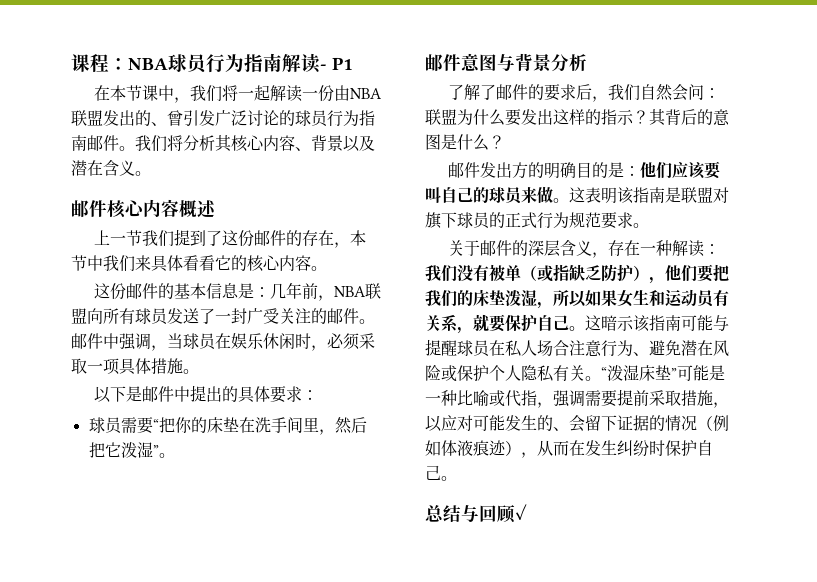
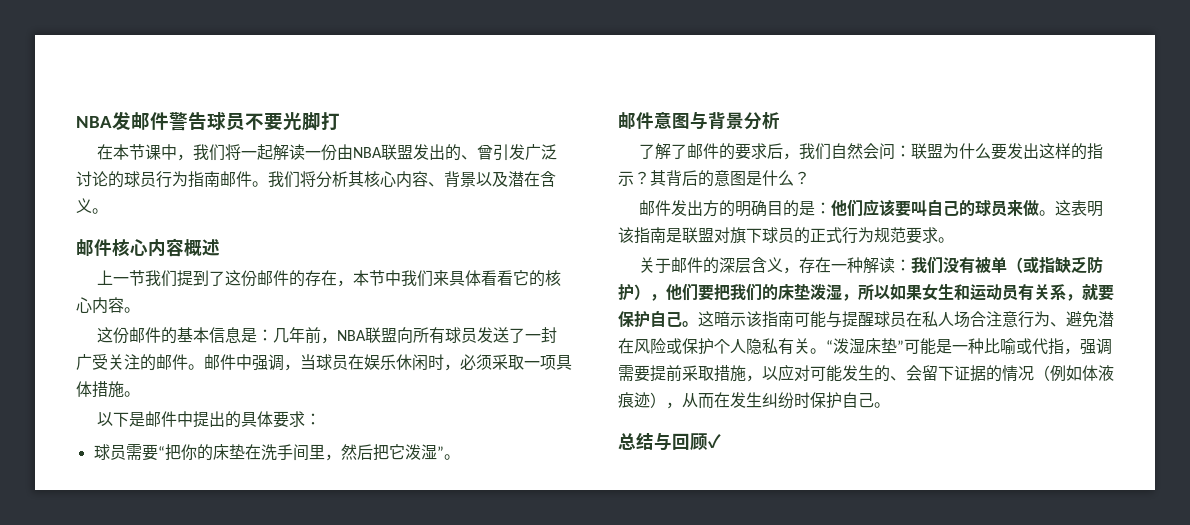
- 课程：NBA球员行为指南解读- P1
+ NBA发邮件警告球员不要光脚打

